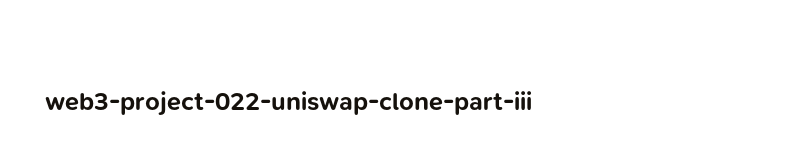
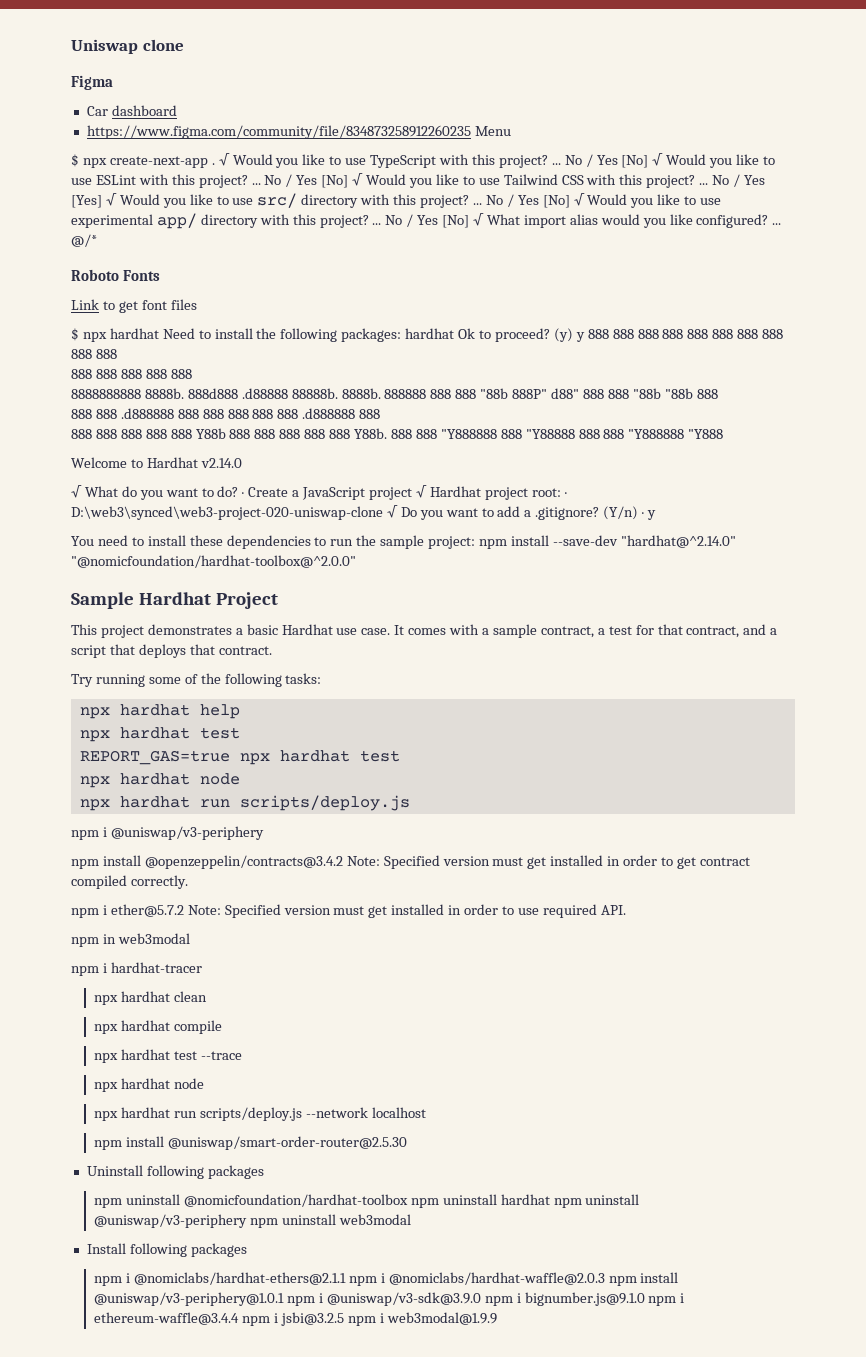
- web3-project-022-uniswap-clone-part-iii
+ Uniswap clone
+ Figma
+ Car dashboard
+ https://www.figma.com/community/file/834873258912260235 Menu
+ $ npx create-next-app . √ Would you like to use TypeScript with this project? ... No / Yes [No] √ Would you like to use ESLint with this project? ... No / Yes [No] √ Would you like to use Tailwind CSS with this project? ... No / Yes [Yes] √ Would you like to use src/ directory with this project? ... No / Yes [No] √ Would you like to use experimental app/ directory with this project? ... No / Yes [No] √ What import alias would you like configured? ... @/*
+ Roboto Fonts
+ Link to get font files
+ $ npx hardhat Need to install the following packages: hardhat Ok to proceed? (y) y 888 888 888 888 888 888 888 888 888 888
+ 888 888 888 888 888
+ 8888888888 8888b. 888d888 .d88888 88888b. 8888b. 888888 888 888 "88b 888P" d88" 888 888 "88b "88b 888
+ 888 888 .d888888 888 888 888 888 888 .d888888 888
+ 888 888 888 888 888 Y88b 888 888 888 888 888 Y88b. 888 888 "Y888888 888 "Y88888 888 888 "Y888888 "Y888
+ Welcome to Hardhat v2.14.0
+ √ What do you want to do? · Create a JavaScript project √ Hardhat project root: · D:\web3\synced\web3-project-020-uniswap-clone √ Do you want to add a .gitignore? (Y/n) · y
+ You need to install these dependencies to run the sample project: npm install --save-dev "hardhat@^2.14.0" "@nomicfoundation/hardhat-toolbox@^2.0.0"
+ Sample Hardhat Project
+ This project demonstrates a basic Hardhat use case. It comes with a sample contract, a test for that contract, and a script that deploys that contract.
+ Try running some of the following tasks:
+ npx hardhat help
+ npx hardhat test
+ REPORT_GAS=true npx hardhat test
+ npx hardhat node
+ npx hardhat run scripts/deploy.js
+ npm i @uniswap/v3-periphery
+ npm install @openzeppelin/contracts@3.4.2 Note: Specified version must get installed in order to get contract compiled correctly.
+ npm i ether@5.7.2 Note: Specified version must get installed in order to use required API.
+ npm in web3modal
+ npm i hardhat-tracer
+ npx hardhat clean
+ npx hardhat compile
+ npx hardhat test --trace
+ npx hardhat node
+ npx hardhat run scripts/deploy.js --network localhost
+ npm install @uniswap/smart-order-router@2.5.30
+ Uninstall following packages
+ npm uninstall @nomicfoundation/hardhat-toolbox npm uninstall hardhat npm uninstall @uniswap/v3-periphery npm uninstall web3modal
+ Install following packages
+ npm i @nomiclabs/hardhat-ethers@2.1.1 npm i @nomiclabs/hardhat-waffle@2.0.3 npm install @uniswap/v3-periphery@1.0.1 npm i @uniswap/v3-sdk@3.9.0 npm i bignumber.js@9.1.0 npm i ethereum-waffle@3.4.4 npm i jsbi@3.2.5 npm i web3modal@1.9.9

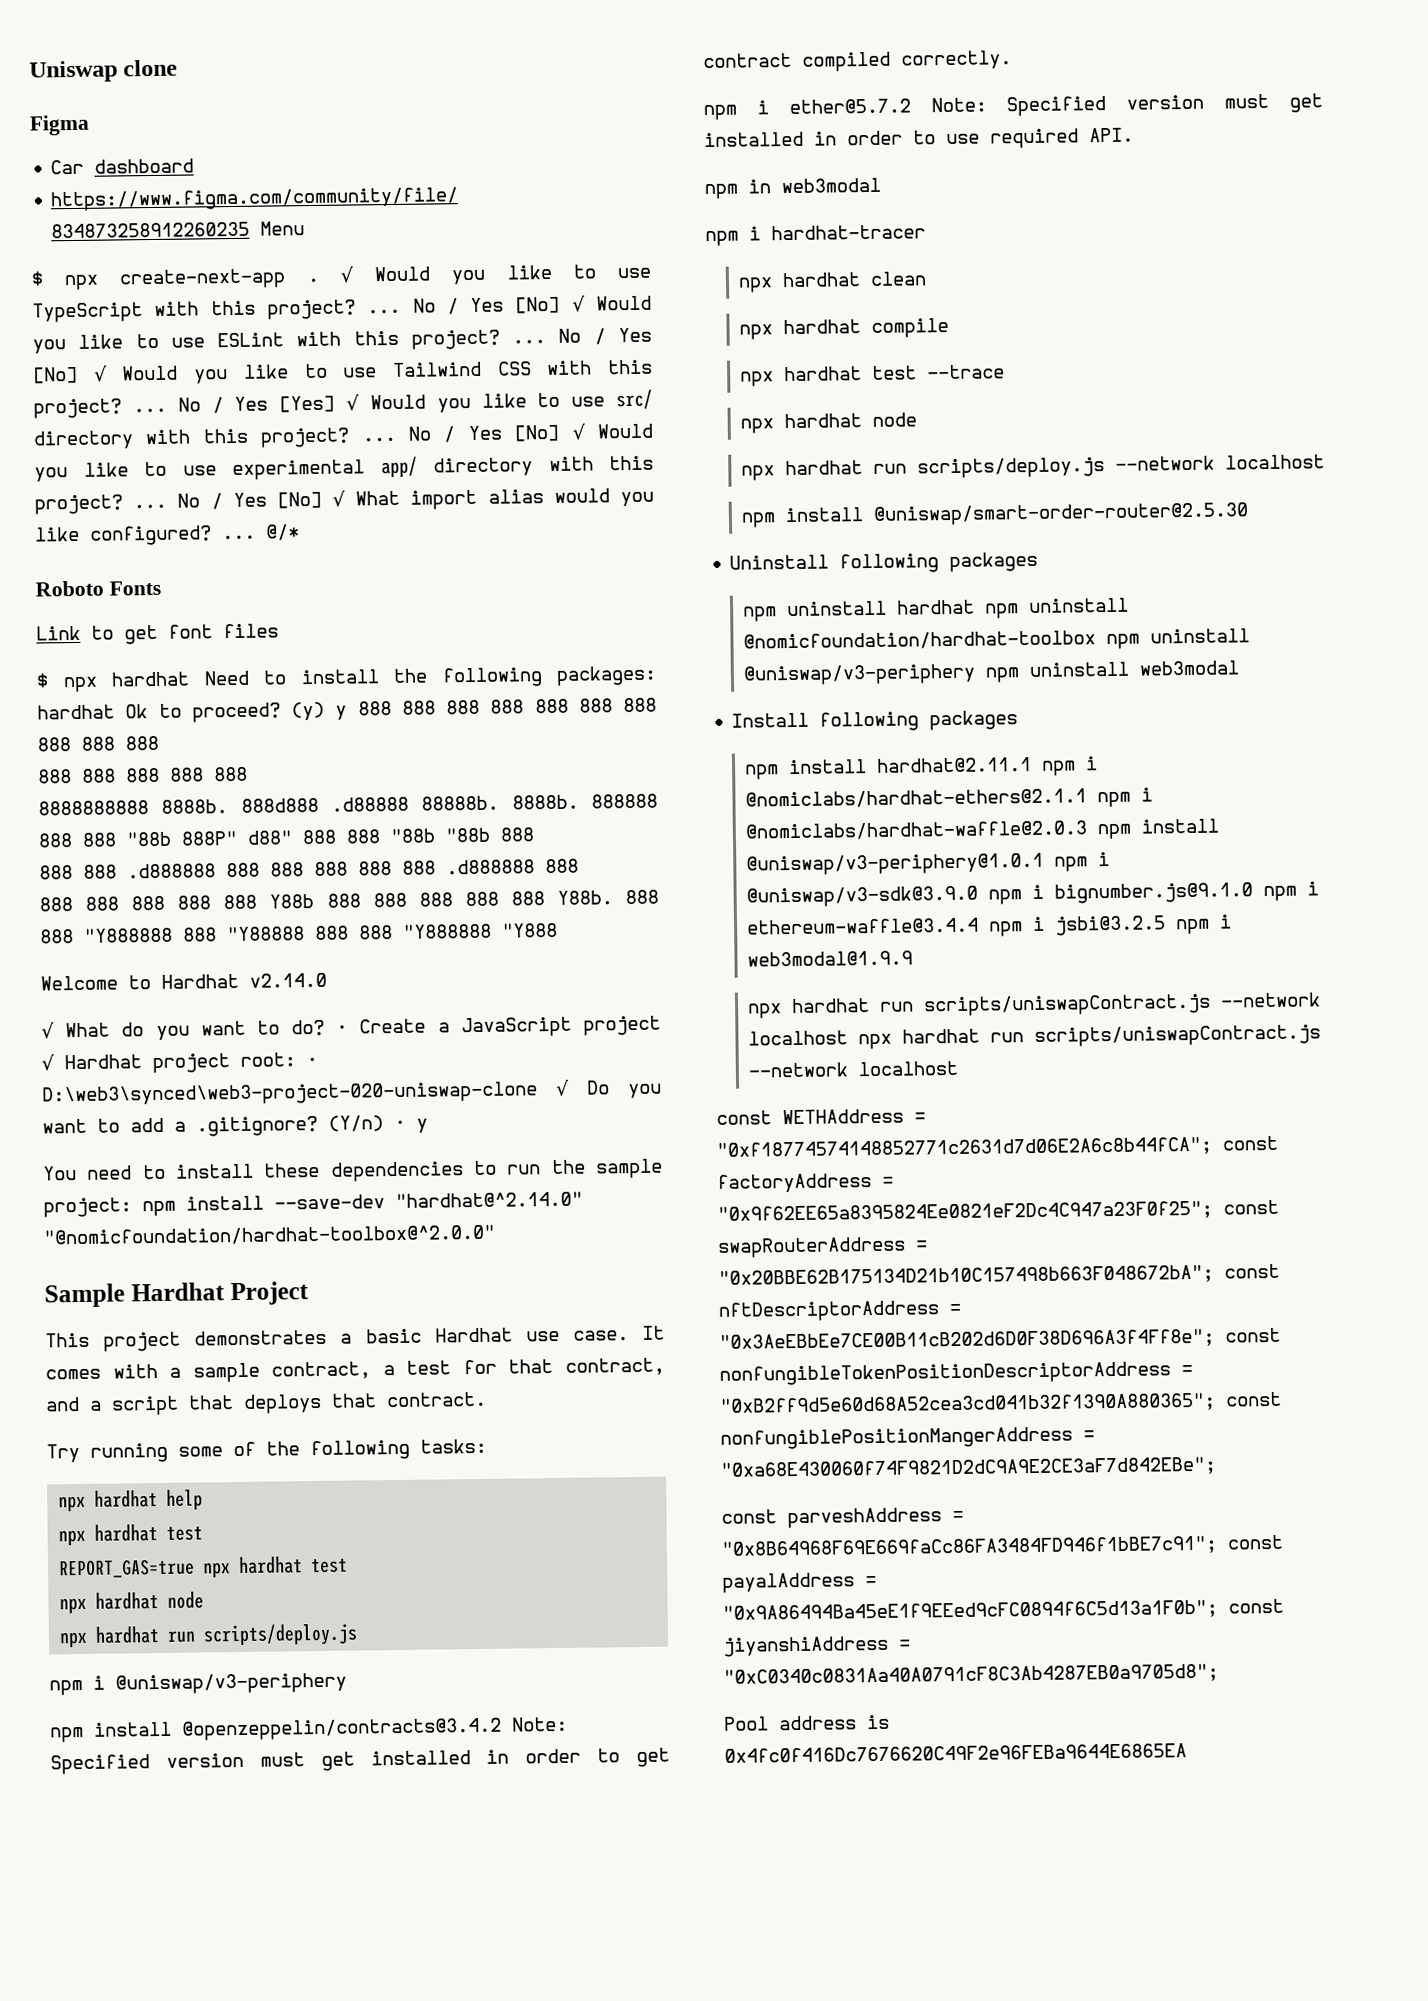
- npm uninstall @nomicfoundation/hardhat-toolbox npm uninstall hardhat npm uninstall @uniswap/v3-periphery npm uninstall web3modal
+ npm uninstall hardhat npm uninstall @nomicfoundation/hardhat-toolbox npm uninstall @uniswap/v3-periphery npm uninstall web3modal
- npm i @nomiclabs/hardhat-ethers@2.1.1 npm i @nomiclabs/hardhat-waffle@2.0.3 npm install @uniswap/v3-periphery@1.0.1 npm i @uniswap/v3-sdk@3.9.0 npm i bignumber.js@9.1.0 npm i ethereum-waffle@3.4.4 npm i jsbi@3.2.5 npm i web3modal@1.9.9
+ npm install hardhat@2.11.1 npm i @nomiclabs/hardhat-ethers@2.1.1 npm i @nomiclabs/hardhat-waffle@2.0.3 npm install @uniswap/v3-periphery@1.0.1 npm i @uniswap/v3-sdk@3.9.0 npm i bignumber.js@9.1.0 npm i ethereum-waffle@3.4.4 npm i jsbi@3.2.5 npm i web3modal@1.9.9
+ npx hardhat run scripts/uniswapContract.js --network localhost npx hardhat run scripts/uniswapContract.js --network localhost
+ const WETHAddress = "0xf18774574148852771c2631d7d06E2A6c8b44fCA"; const factoryAddress = "0x9f62EE65a8395824Ee0821eF2Dc4C947a23F0f25"; const swapRouterAddress = "0x20BBE62B175134D21b10C157498b663F048672bA"; const nftDescriptorAddress = "0x3AeEBbEe7CE00B11cB202d6D0F38D696A3f4Ff8e"; const nonfungibleTokenPositionDescriptorAddress = "0xB2ff9d5e60d68A52cea3cd041b32f1390A880365"; const nonfungiblePositionMangerAddress = "0xa68E430060f74F9821D2dC9A9E2CE3aF7d842EBe";
+ const parveshAddress = "0x8B64968F69E669faCc86FA3484FD946f1bBE7c91"; const payalAddress = "0x9A86494Ba45eE1f9EEed9cFC0894f6C5d13a1F0b"; const jiyanshiAddress = "0xC0340c0831Aa40A0791cF8C3Ab4287EB0a9705d8";
+ Pool address is 0x4fc0f416Dc7676620C49F2e96FEBa9644E6865EA

